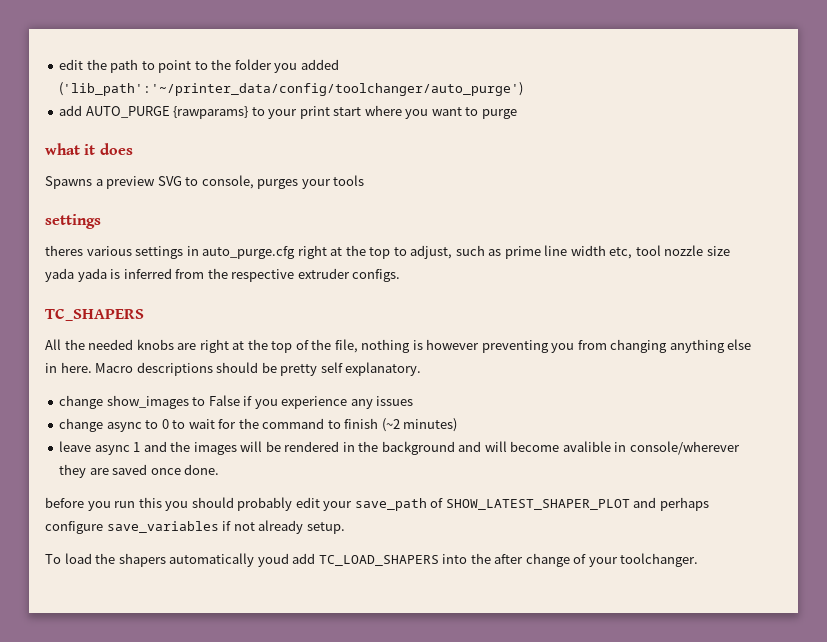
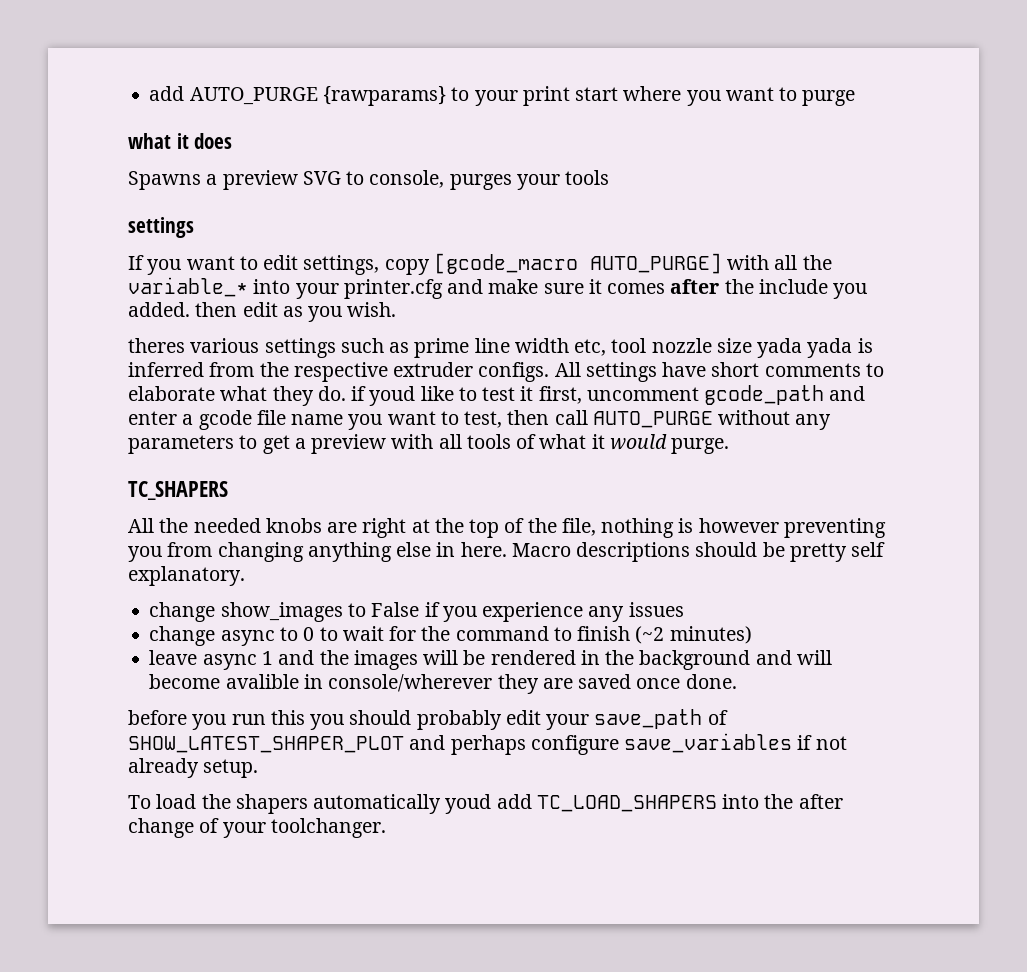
- edit the path to point to the folder you added ('lib_path':'~/printer_data/config/toolchanger/auto_purge')
- theres various settings in auto_purge.cfg right at the top to adjust, such as prime line width etc, tool nozzle size yada yada is inferred from the respective extruder configs.
+ If you want to edit settings, copy [gcode_macro AUTO_PURGE] with all the variable_* into your printer.cfg and make sure it comes after the include you added. then edit as you wish.
+ theres various settings such as prime line width etc, tool nozzle size yada yada is inferred from the respective extruder configs. All settings have short comments to elaborate what they do. if youd like to test it first, uncomment gcode_path and enter a gcode file name you want to test, then call AUTO_PURGE without any parameters to get a preview with all tools of what it would purge.

